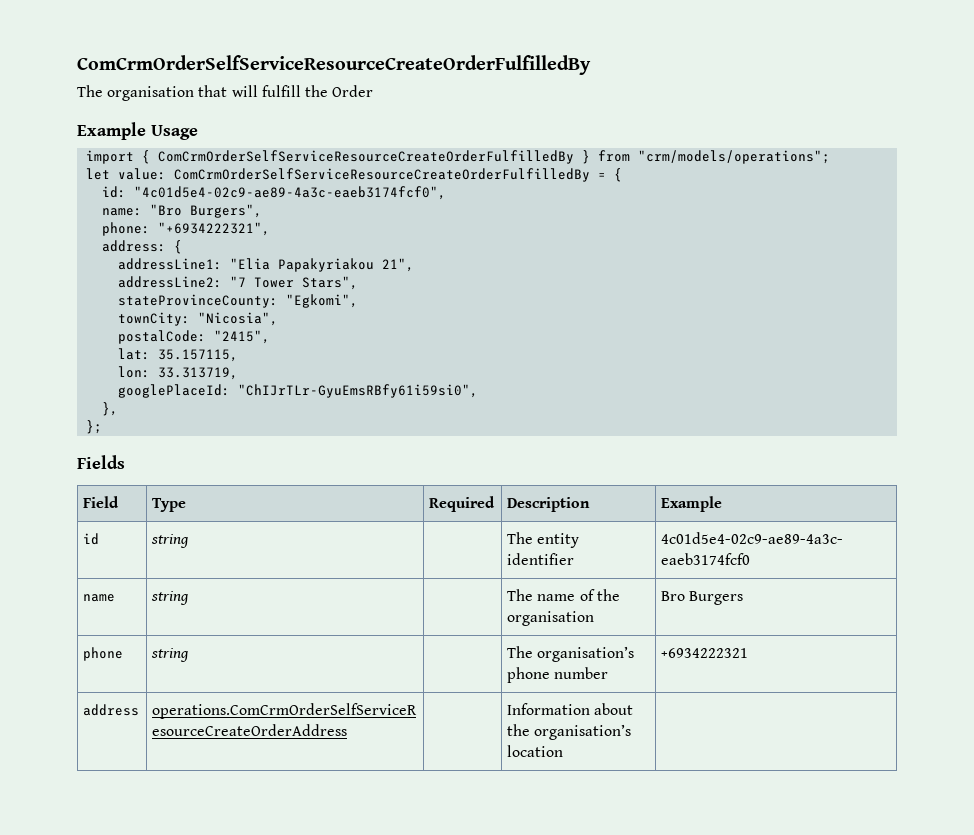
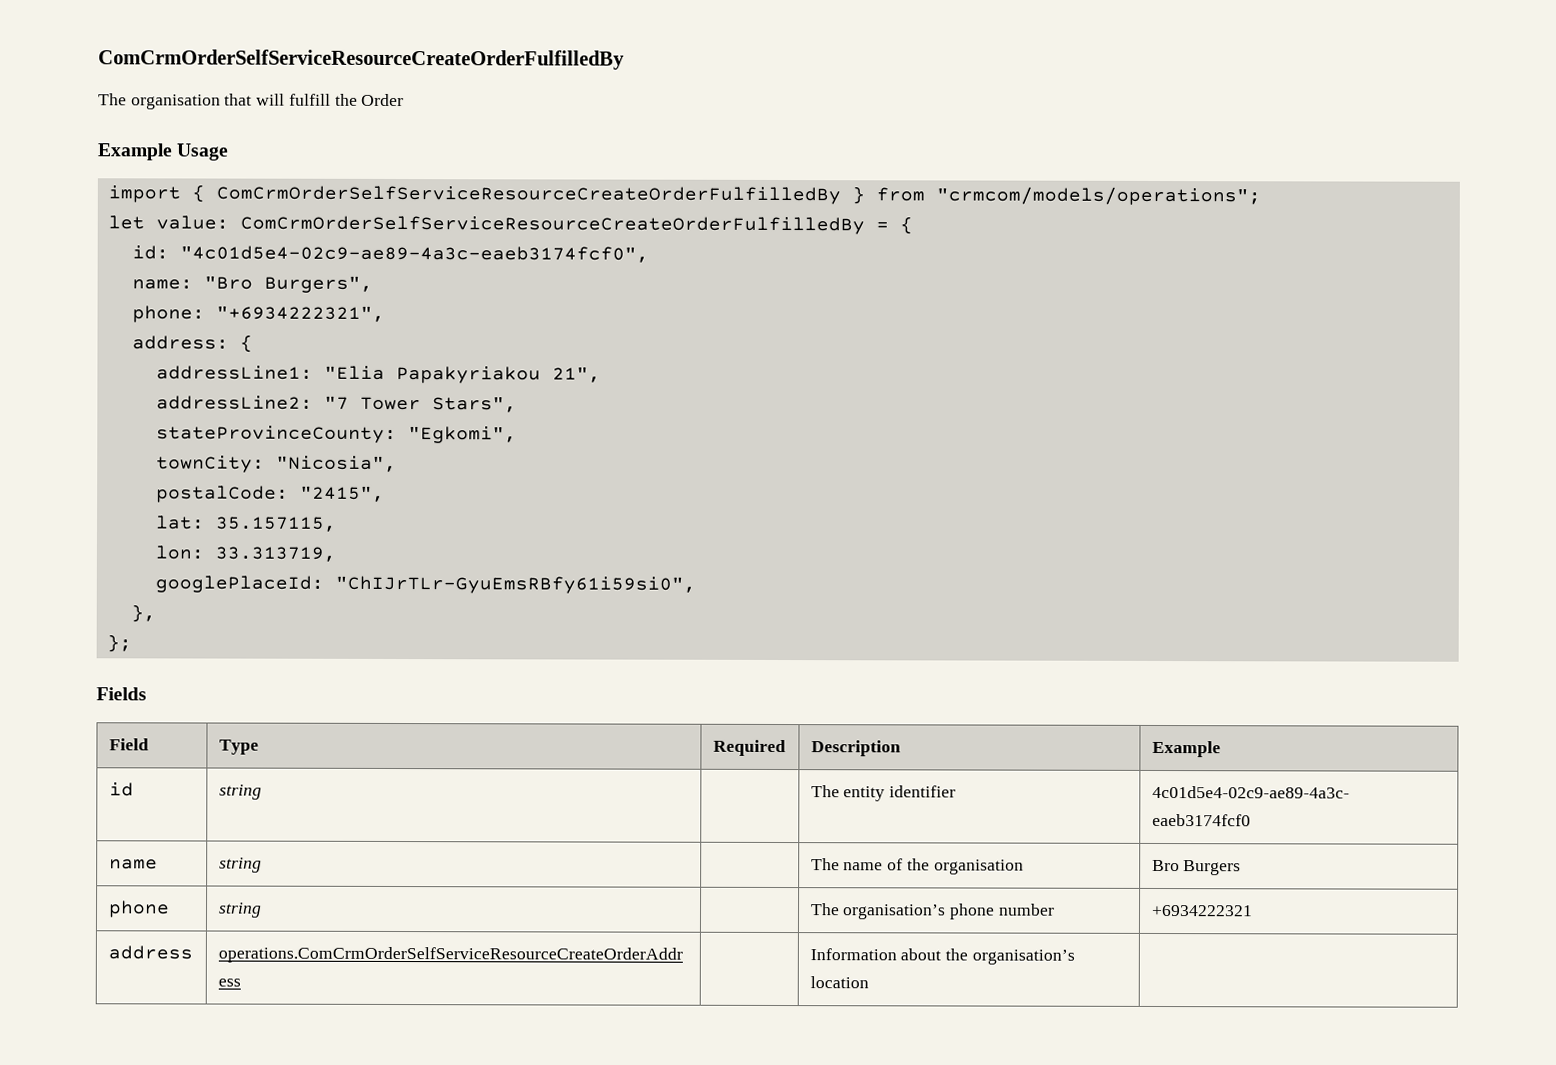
- import { ComCrmOrderSelfServiceResourceCreateOrderFulfilledBy } from "crm/models/operations";
+ import { ComCrmOrderSelfServiceResourceCreateOrderFulfilledBy } from "crmcom/models/operations";

